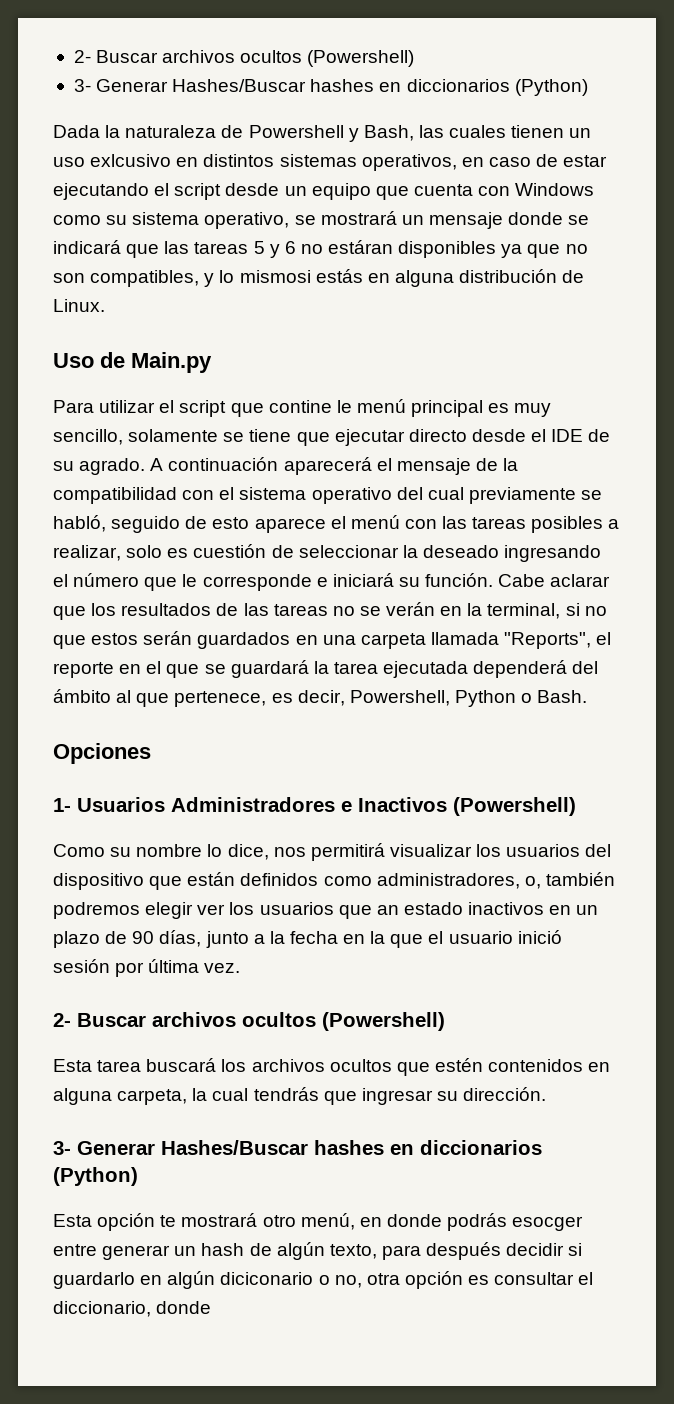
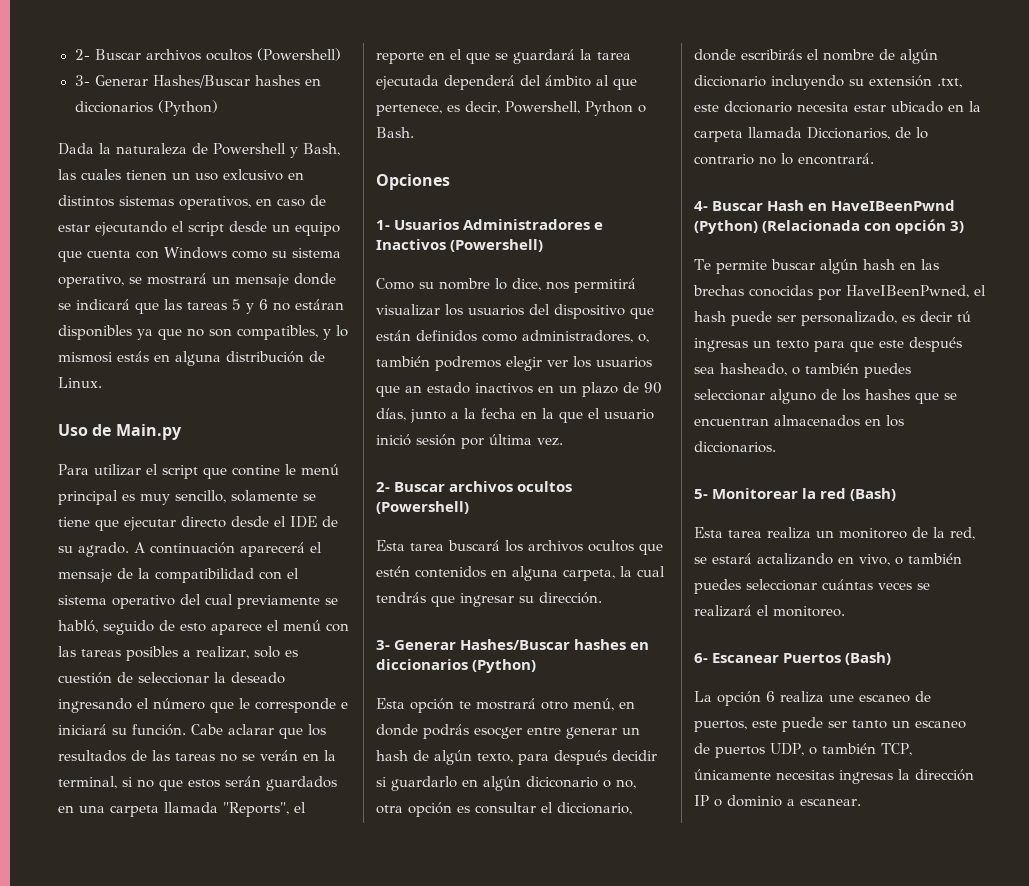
- Esta opción te mostrará otro menú, en donde podrás esocger entre generar un hash de algún texto, para después decidir si guardarlo en algún diciconario o no, otra opción es consultar el diccionario, donde
+ Esta opción te mostrará otro menú, en donde podrás esocger entre generar un hash de algún texto, para después decidir si guardarlo en algún diciconario o no, otra opción es consultar el diccionario, donde escribirás el nombre de algún diccionario incluyendo su extensión .txt, este dccionario necesita estar ubicado en la carpeta llamada Diccionarios, de lo contrario no lo encontrará.
+ 4- Buscar Hash en HaveIBeenPwnd (Python) (Relacionada con opción 3)
+ Te permite buscar algún hash en las brechas conocidas por HaveIBeenPwned, el hash puede ser personalizado, es decir tú ingresas un texto para que este después sea hasheado, o también puedes seleccionar alguno de los hashes que se encuentran almacenados en los diccionarios.
+ 5- Monitorear la red (Bash)
+ Esta tarea realiza un monitoreo de la red, se estará actalizando en vivo, o también puedes seleccionar cuántas veces se realizará el monitoreo.
+ 6- Escanear Puertos (Bash)
+ La opción 6 realiza une escaneo de puertos, este puede ser tanto un escaneo de puertos UDP, o también TCP, únicamente necesitas ingresas la dirección IP o dominio a escanear.

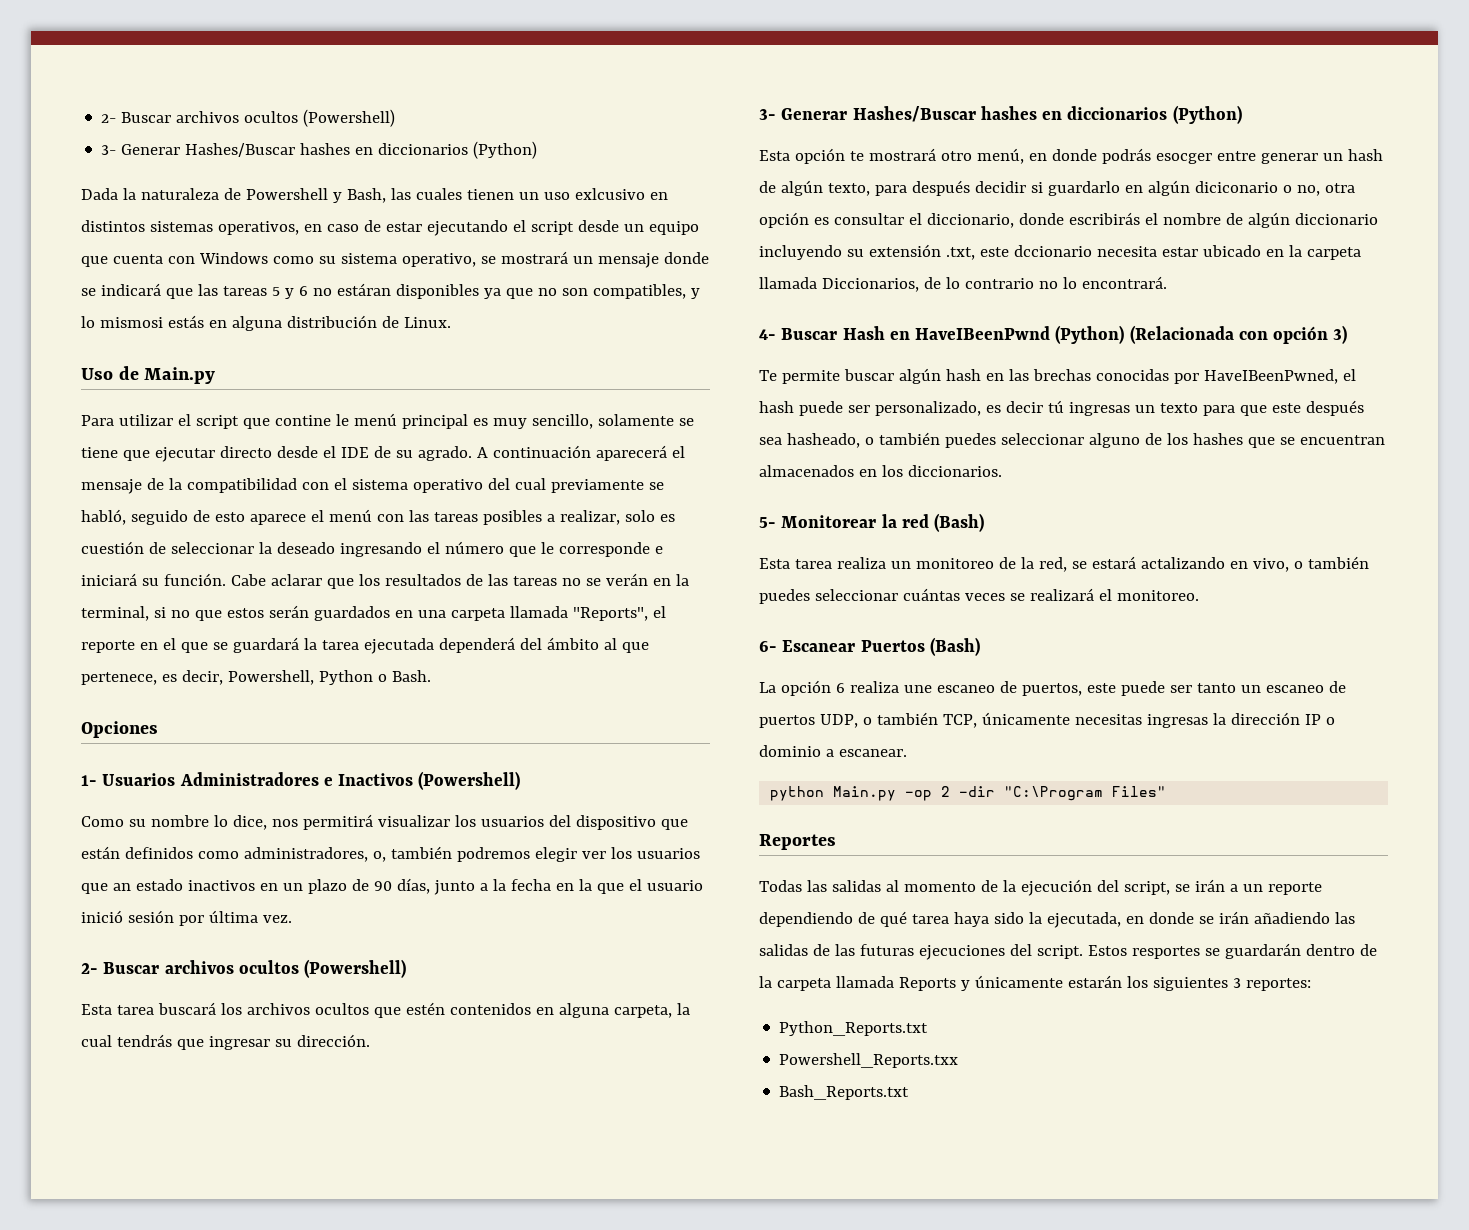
+ python Main.py -op 2 -dir "C:\Program Files"
+ Reportes
+ Todas las salidas al momento de la ejecución del script, se irán a un reporte dependiendo de qué tarea haya sido la ejecutada, en donde se irán añadiendo las salidas de las futuras ejecuciones del script. Estos resportes se guardarán dentro de la carpeta llamada Reports y únicamente estarán los siguientes 3 reportes:
+ Python_Reports.txt
+ Powershell_Reports.txx
+ Bash_Reports.txt

